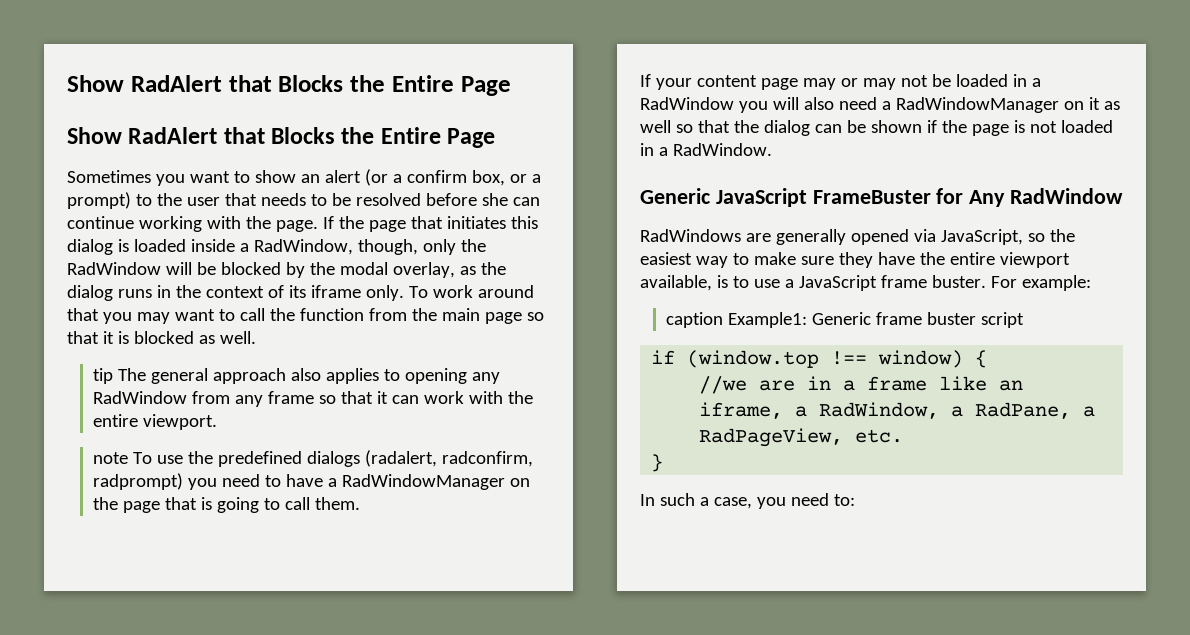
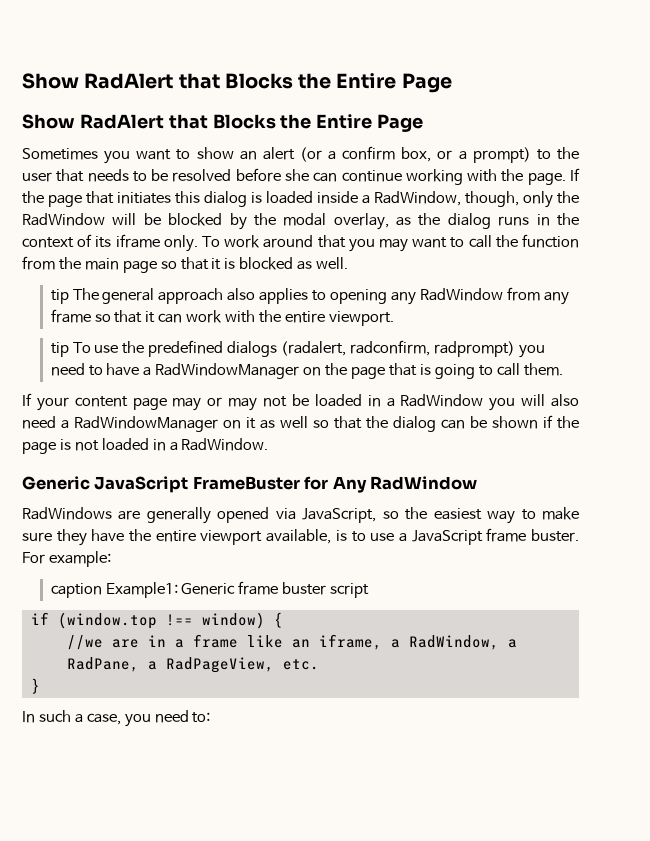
- note To use the predefined dialogs (radalert, radconfirm, radprompt) you need to have a RadWindowManager on the page that is going to call them.
+ tip To use the predefined dialogs (radalert, radconfirm, radprompt) you need to have a RadWindowManager on the page that is going to call them.

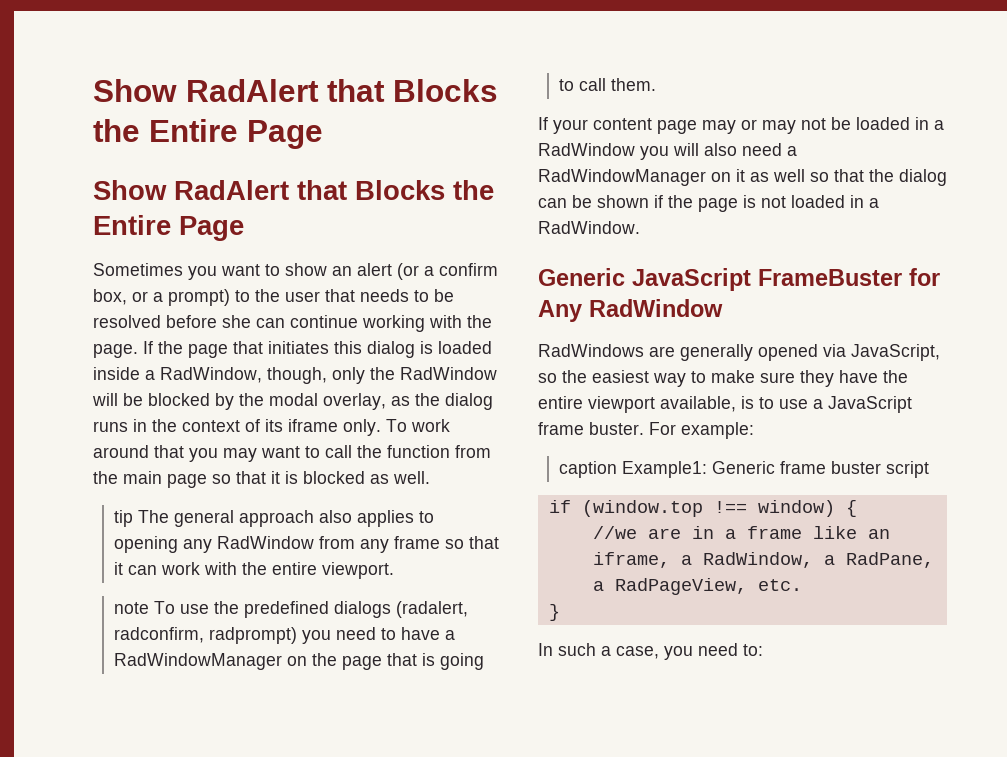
- tip To use the predefined dialogs (radalert, radconfirm, radprompt) you need to have a RadWindowManager on the page that is going to call them.
+ note To use the predefined dialogs (radalert, radconfirm, radprompt) you need to have a RadWindowManager on the page that is going to call them.

